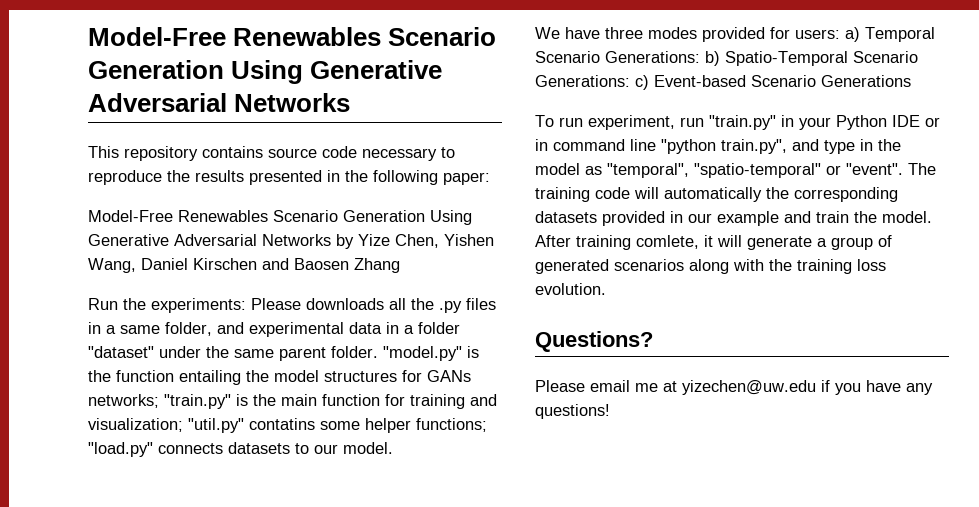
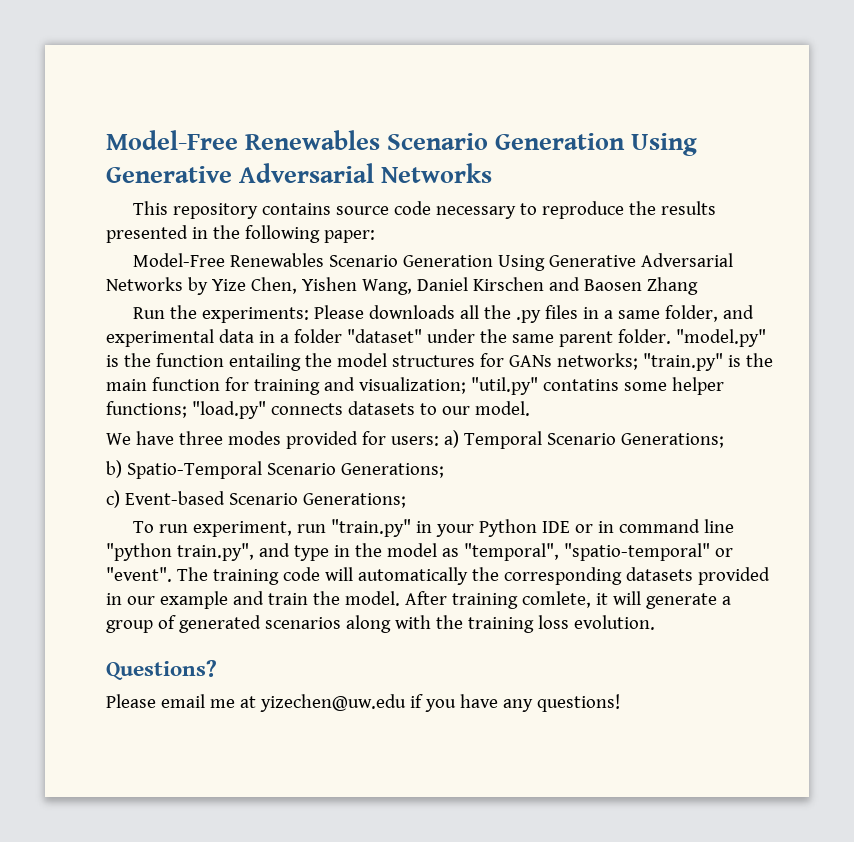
- We have three modes provided for users: a) Temporal Scenario Generations: b) Spatio-Temporal Scenario Generations: c) Event-based Scenario Generations
+ We have three modes provided for users: a) Temporal Scenario Generations;
+ b) Spatio-Temporal Scenario Generations;
+ c) Event-based Scenario Generations;

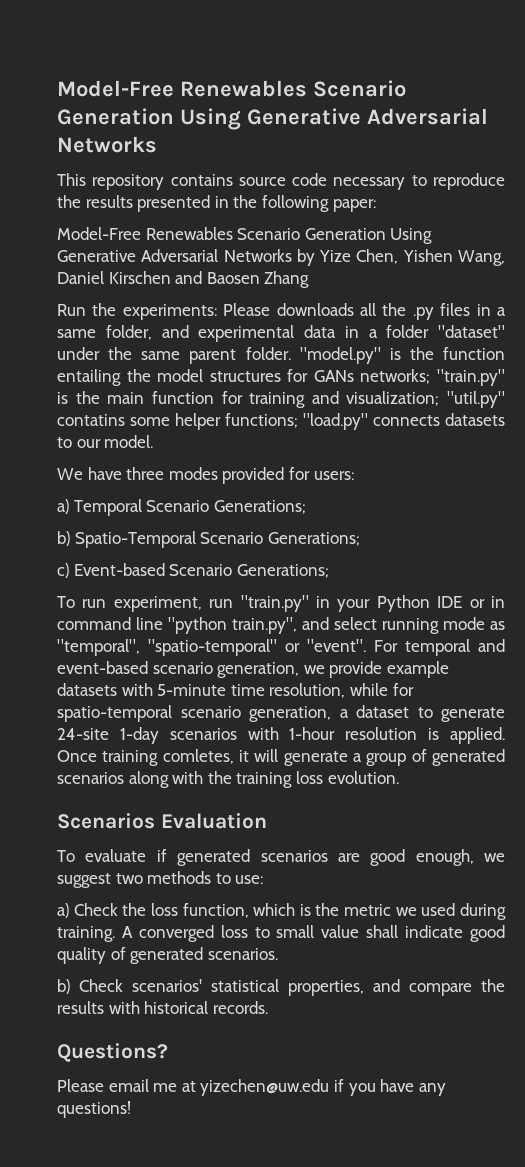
- We have three modes provided for users: a) Temporal Scenario Generations;
+ We have three modes provided for users:
+ a) Temporal Scenario Generations;
- To run experiment, run "train.py" in your Python IDE or in command line "python train.py", and type in the model as "temporal", "spatio-temporal" or "event".
+ To run experiment, run "train.py" in your Python IDE or in command line "python train.py", and select running mode as "temporal", "spatio-temporal" or "event".
- The training code will automatically the corresponding datasets provided in our example and train the model. After training comlete, it will generate a group of generated scenarios along with the training loss evolution.
+ For temporal and event-based scenario generation, we provide example datasets with 5-minute time resolution, while for spatio-temporal scenario generation, a dataset to generate 24-site 1-day scenarios with 1-hour resolution is applied. Once training comletes, it will generate a group of generated scenarios along with the training loss evolution.
+ Scenarios Evaluation
+ To evaluate if generated scenarios are good enough, we suggest two methods to use:
+ a) Check the loss function, which is the metric we used during training. A converged loss to small value shall indicate good quality of generated scenarios.
+ b) Check scenarios' statistical properties, and compare the results with historical records.

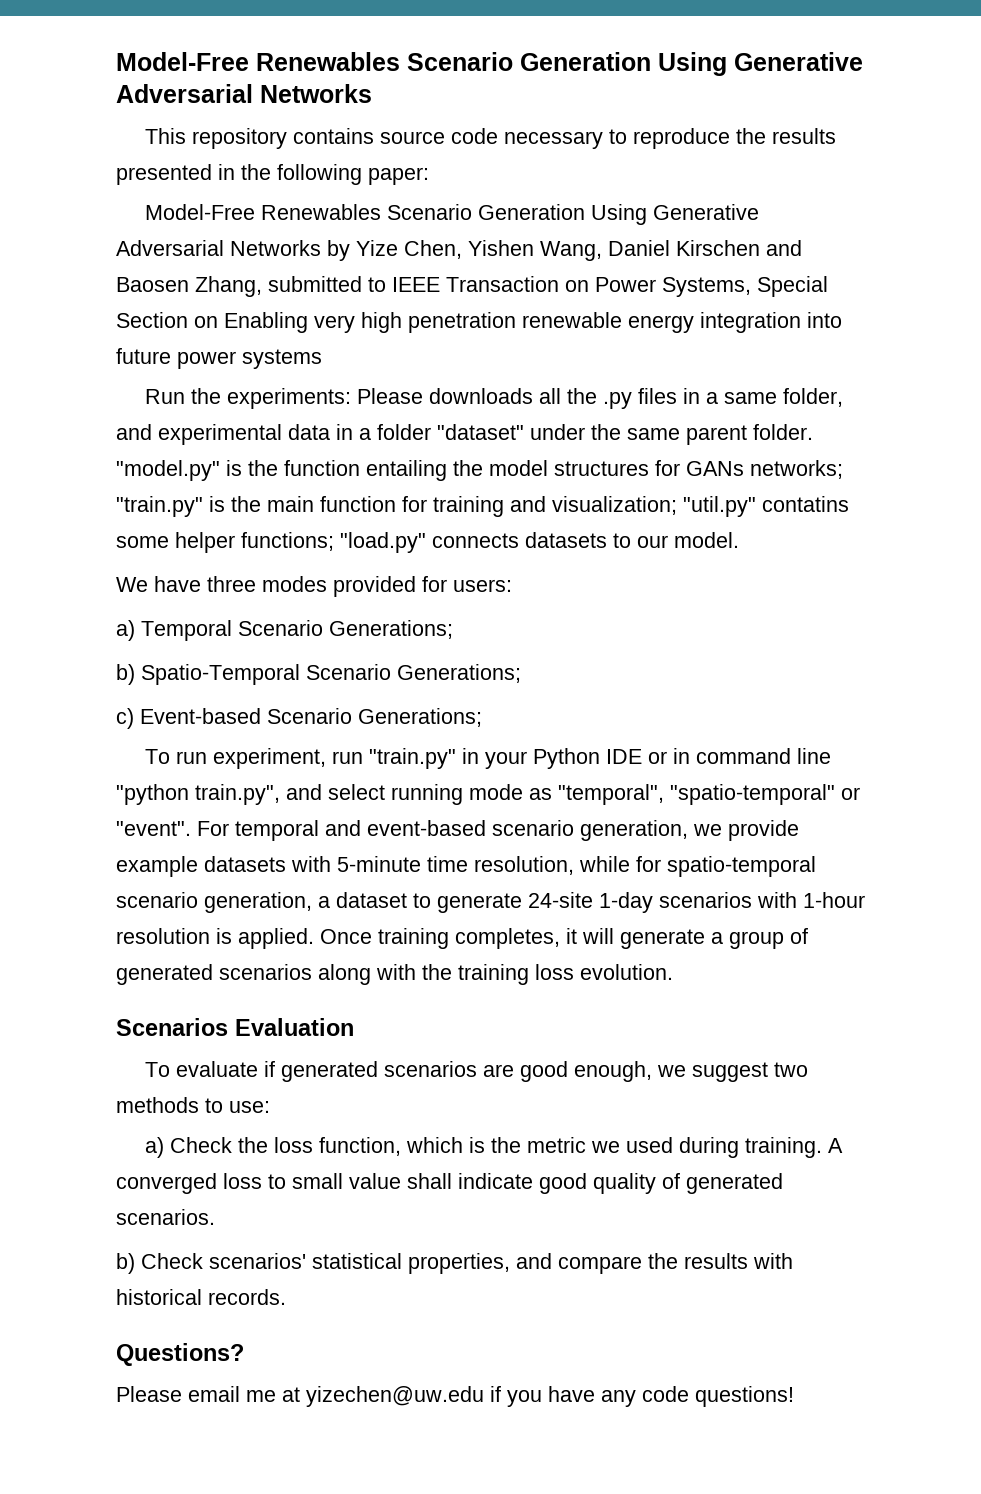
- Model-Free Renewables Scenario Generation Using Generative Adversarial Networks by Yize Chen, Yishen Wang, Daniel Kirschen and Baosen Zhang
+ Model-Free Renewables Scenario Generation Using Generative Adversarial Networks by Yize Chen, Yishen Wang, Daniel Kirschen and Baosen Zhang, submitted to IEEE Transaction on Power Systems, Special Section on Enabling very high penetration renewable energy integration into future power systems
- Once training comletes, it will generate a group of generated scenarios along with the training loss evolution.
+ Once training completes, it will generate a group of generated scenarios along with the training loss evolution.
- Please email me at yizechen@uw.edu if you have any questions!
+ Please email me at yizechen@uw.edu if you have any code questions!

